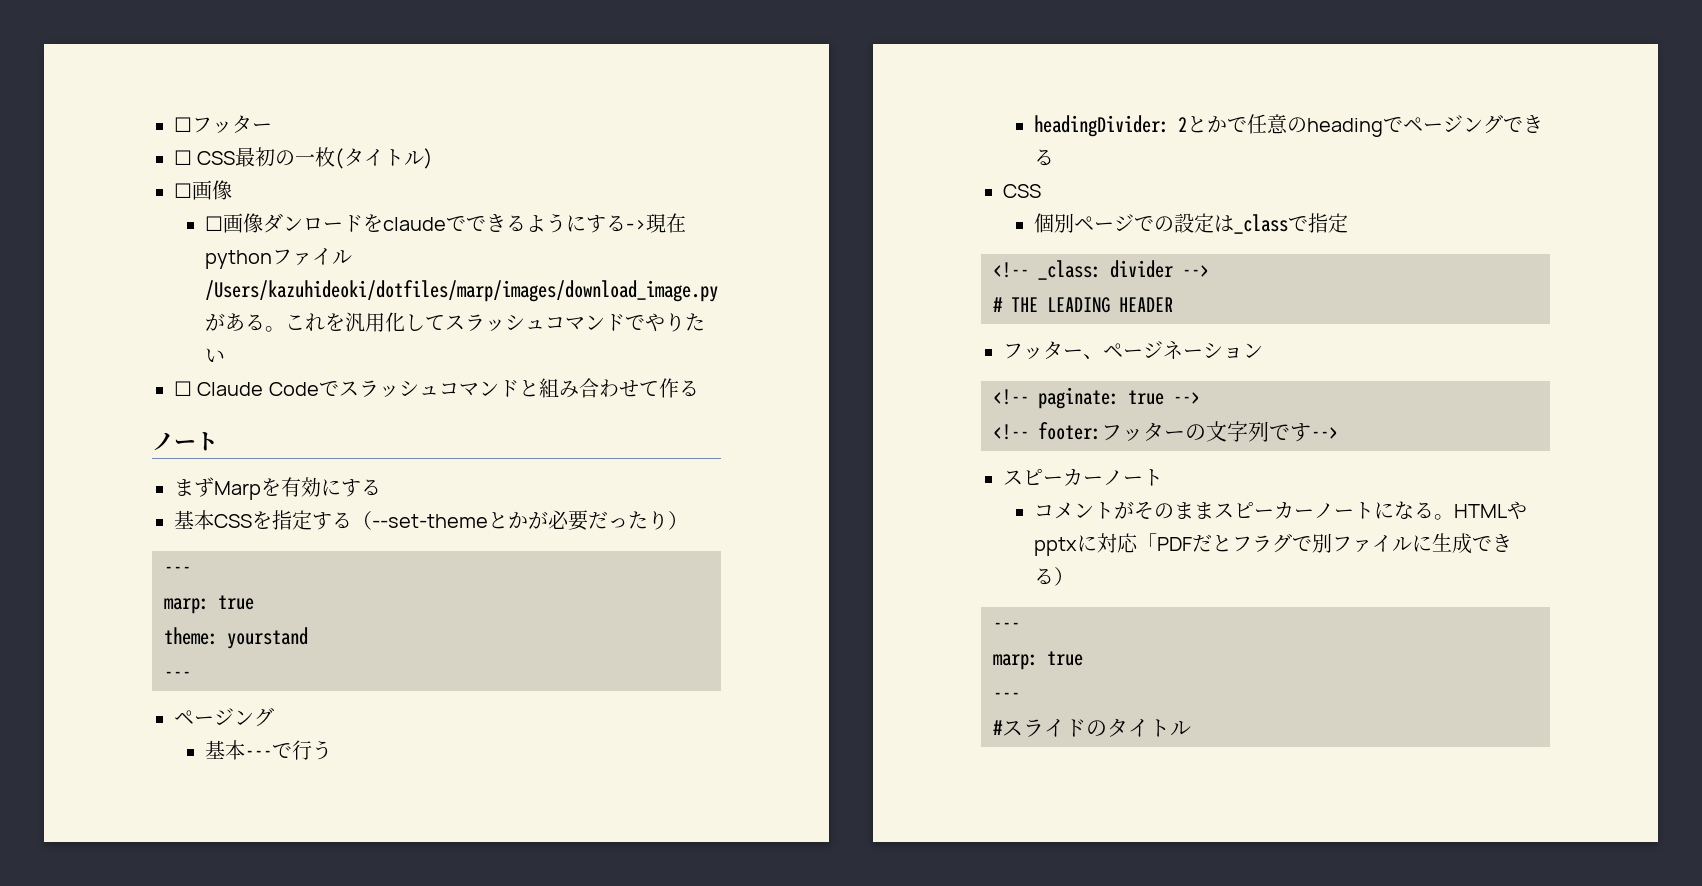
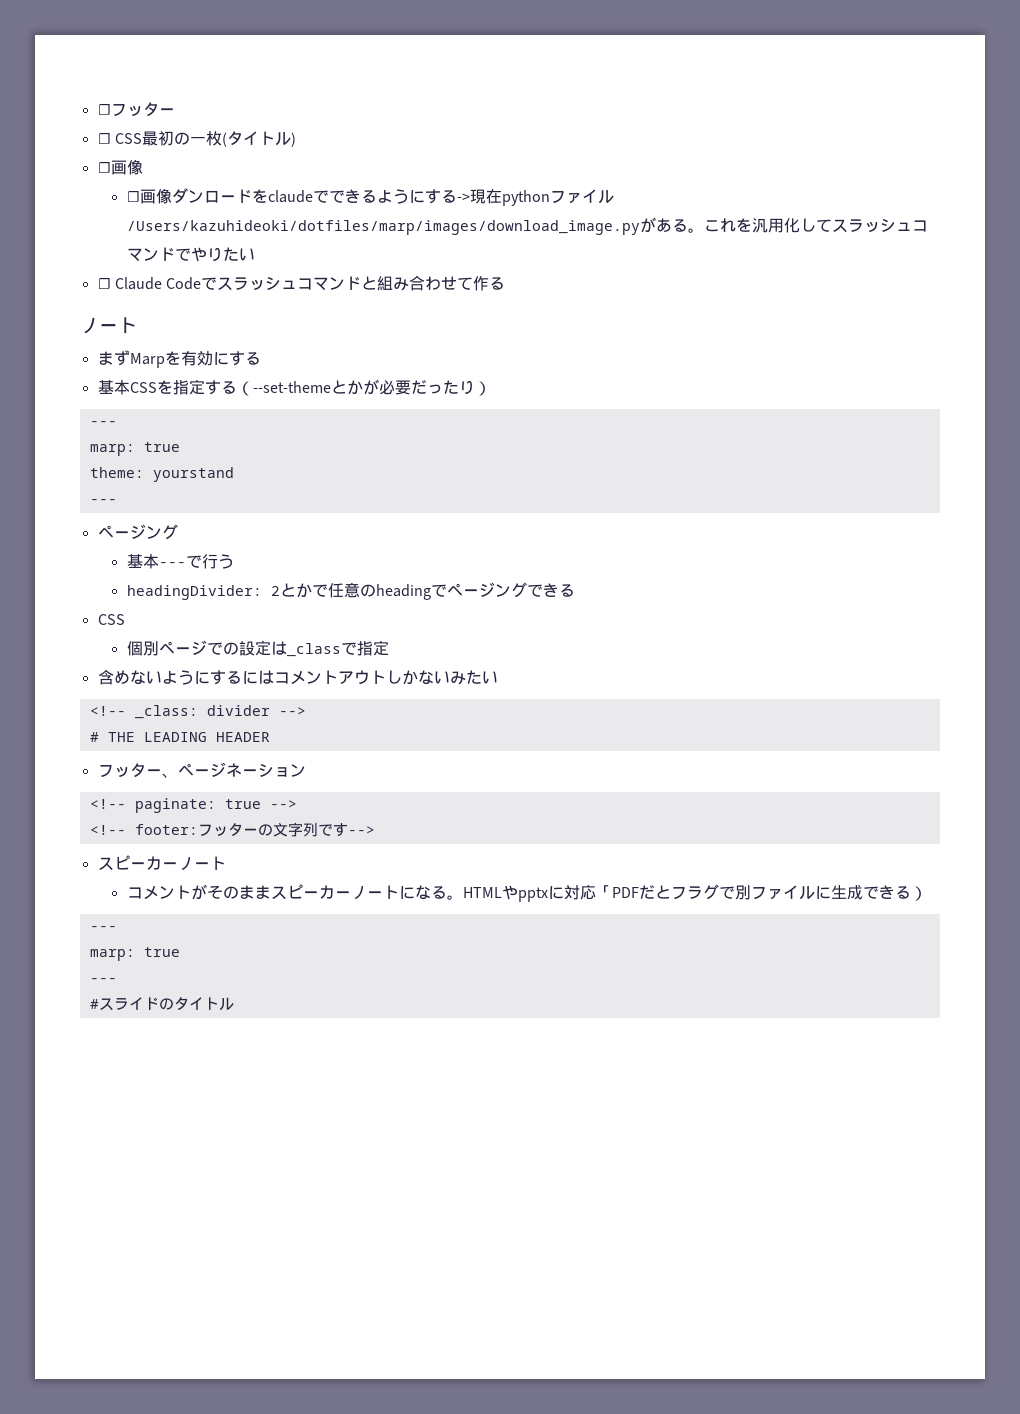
+ 含めないようにするにはコメントアウトしかないみたい

